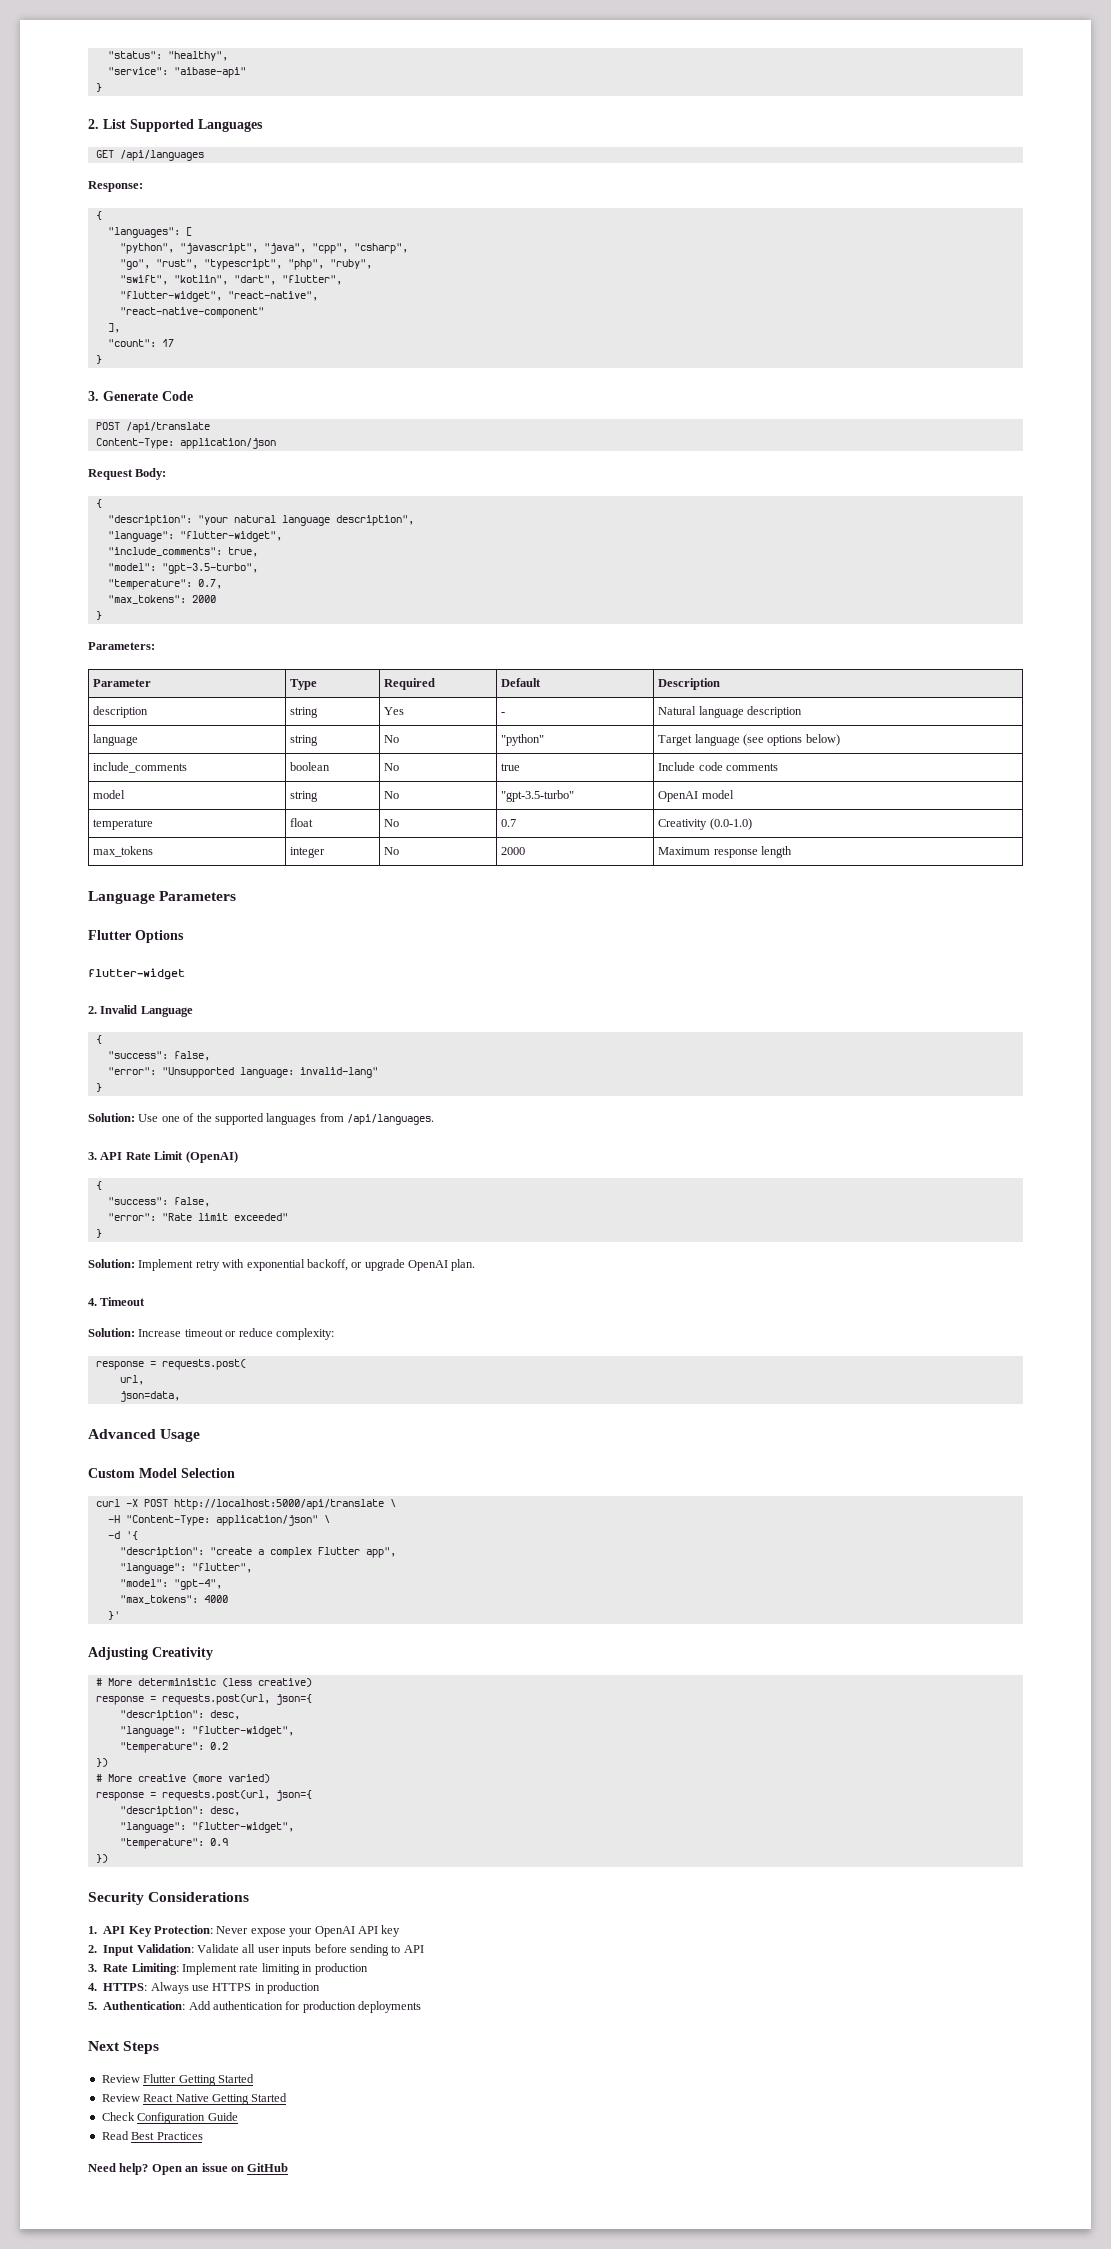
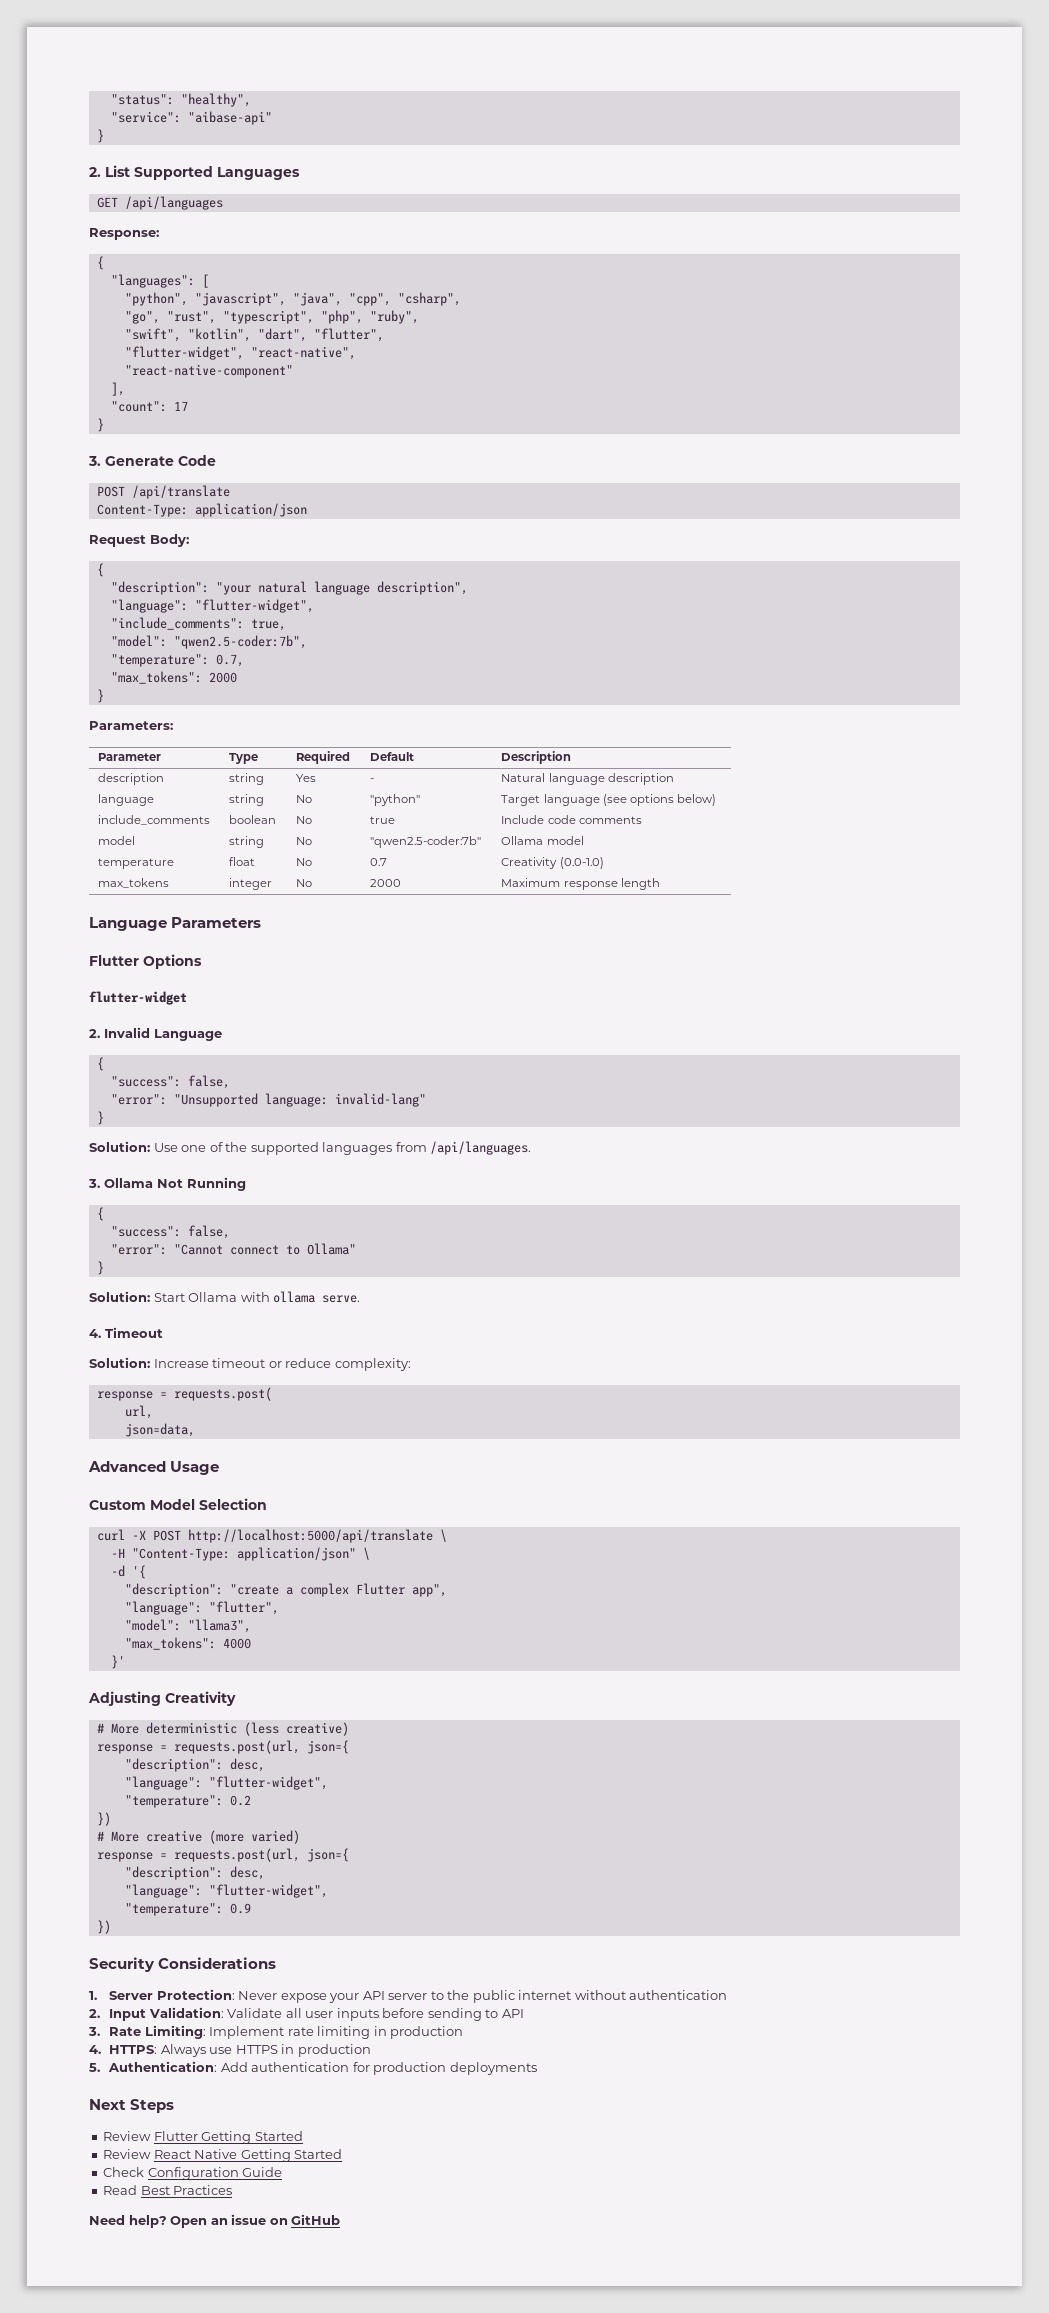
- "model": "gpt-3.5-turbo",
+ "model": "qwen2.5-coder:7b",
- model | string | No | "gpt-3.5-turbo" | OpenAI model
+ model | string | No | "qwen2.5-coder:7b" | Ollama model
- 3. API Rate Limit (OpenAI)
+ 3. Ollama Not Running
  {
  "success": false,
- "error": "Rate limit exceeded"
+ "error": "Cannot connect to Ollama"
  }
- Solution: Implement retry with exponential backoff, or upgrade OpenAI plan.
+ Solution: Start Ollama with ollama serve.
- "model": "gpt-4",
+ "model": "llama3",
- 1. API Key Protection: Never expose your OpenAI API key
+ 1. Server Protection: Never expose your API server to the public internet without authentication

